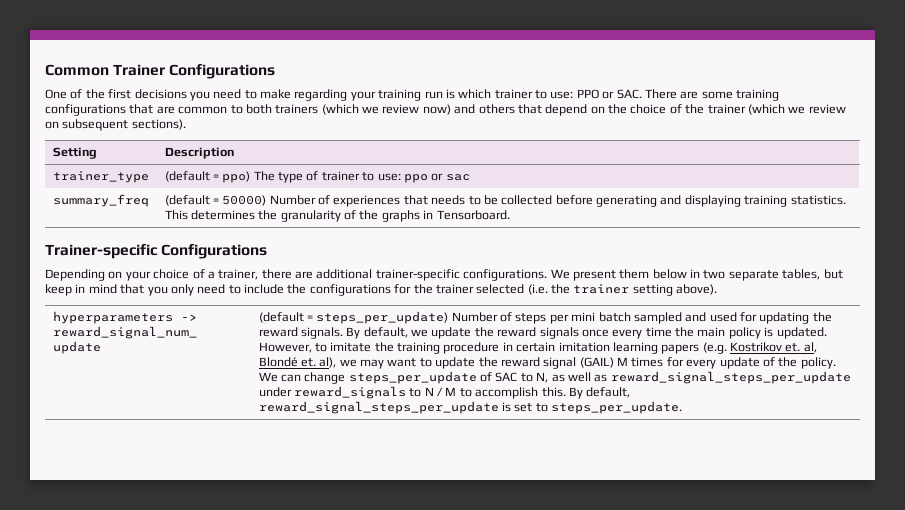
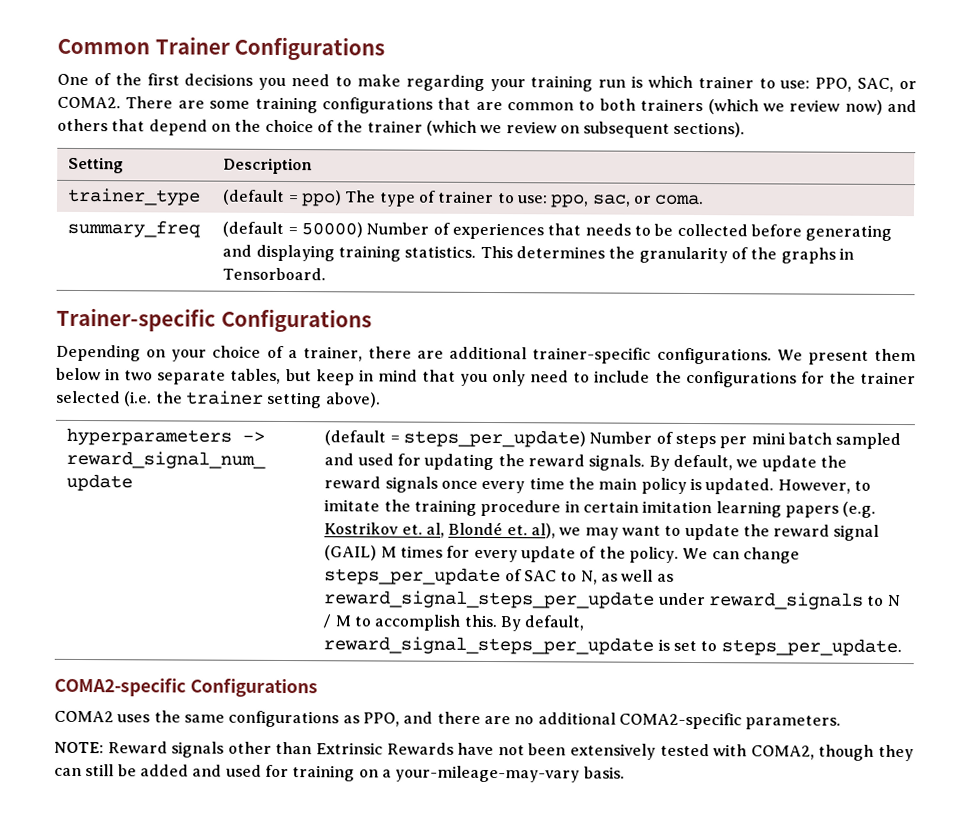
- One of the first decisions you need to make regarding your training run is which trainer to use: PPO or SAC. There are some training configurations that are common to both trainers (which we review now) and others that depend on the choice of the trainer (which we review on subsequent sections).
+ One of the first decisions you need to make regarding your training run is which trainer to use: PPO, SAC, or COMA2. There are some training configurations that are common to both trainers (which we review now) and others that depend on the choice of the trainer (which we review on subsequent sections).
- trainer_type | (default = ppo) The type of trainer to use: ppo or sac
+ trainer_type | (default = ppo) The type of trainer to use: ppo, sac, or coma.
+ COMA2-specific Configurations
+ COMA2 uses the same configurations as PPO, and there are no additional COMA2-specific parameters.
+ NOTE: Reward signals other than Extrinsic Rewards have not been extensively tested with COMA2, though they can still be added and used for training on a your-mileage-may-vary basis.

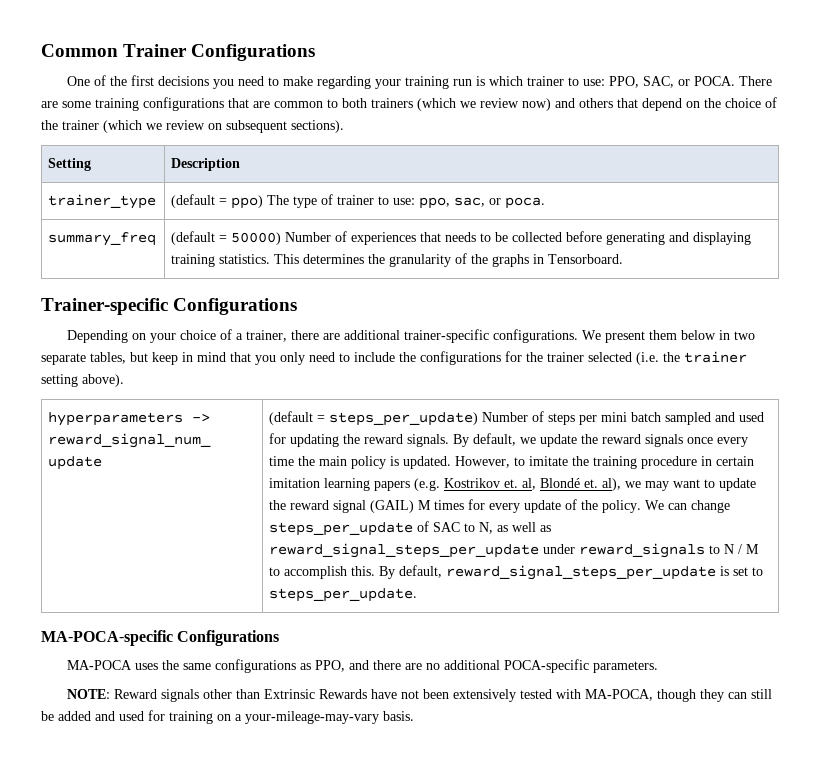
- One of the first decisions you need to make regarding your training run is which trainer to use: PPO, SAC, or COMA2.
+ One of the first decisions you need to make regarding your training run is which trainer to use: PPO, SAC, or POCA.
- trainer_type | (default = ppo) The type of trainer to use: ppo, sac, or coma.
+ trainer_type | (default = ppo) The type of trainer to use: ppo, sac, or poca.
- COMA2-specific Configurations
- COMA2 uses the same configurations as PPO, and there are no additional COMA2-specific parameters.
+ MA-POCA-specific Configurations
+ MA-POCA uses the same configurations as PPO, and there are no additional POCA-specific parameters.
- NOTE: Reward signals other than Extrinsic Rewards have not been extensively tested with COMA2, though they can still be added and used for training on a your-mileage-may-vary basis.
+ NOTE: Reward signals other than Extrinsic Rewards have not been extensively tested with MA-POCA, though they can still be added and used for training on a your-mileage-may-vary basis.

